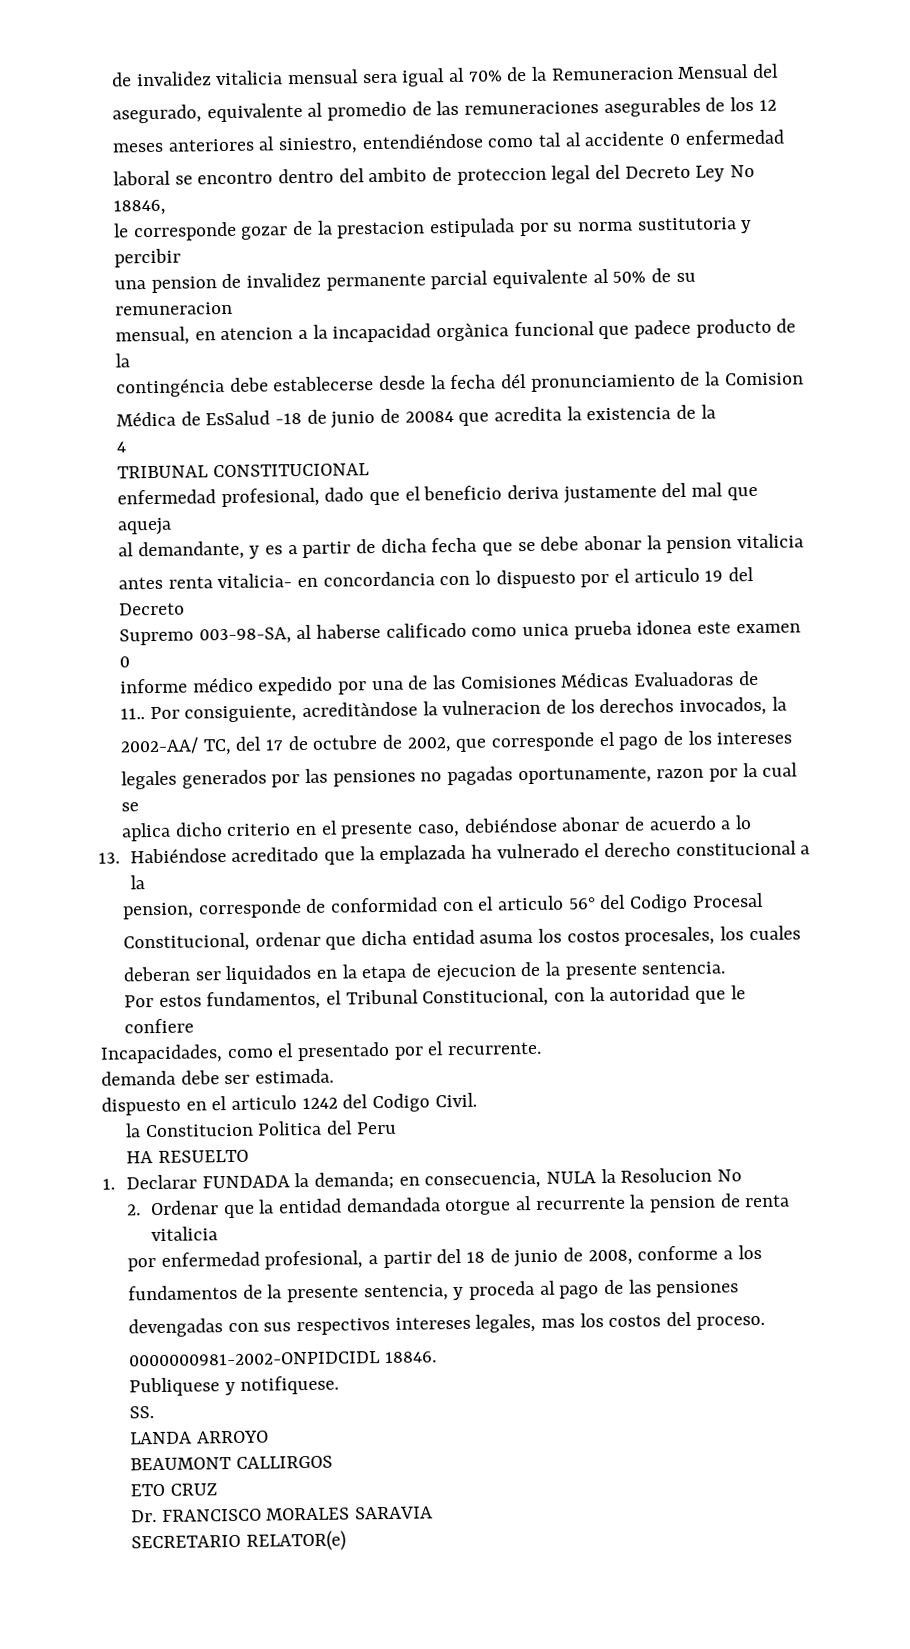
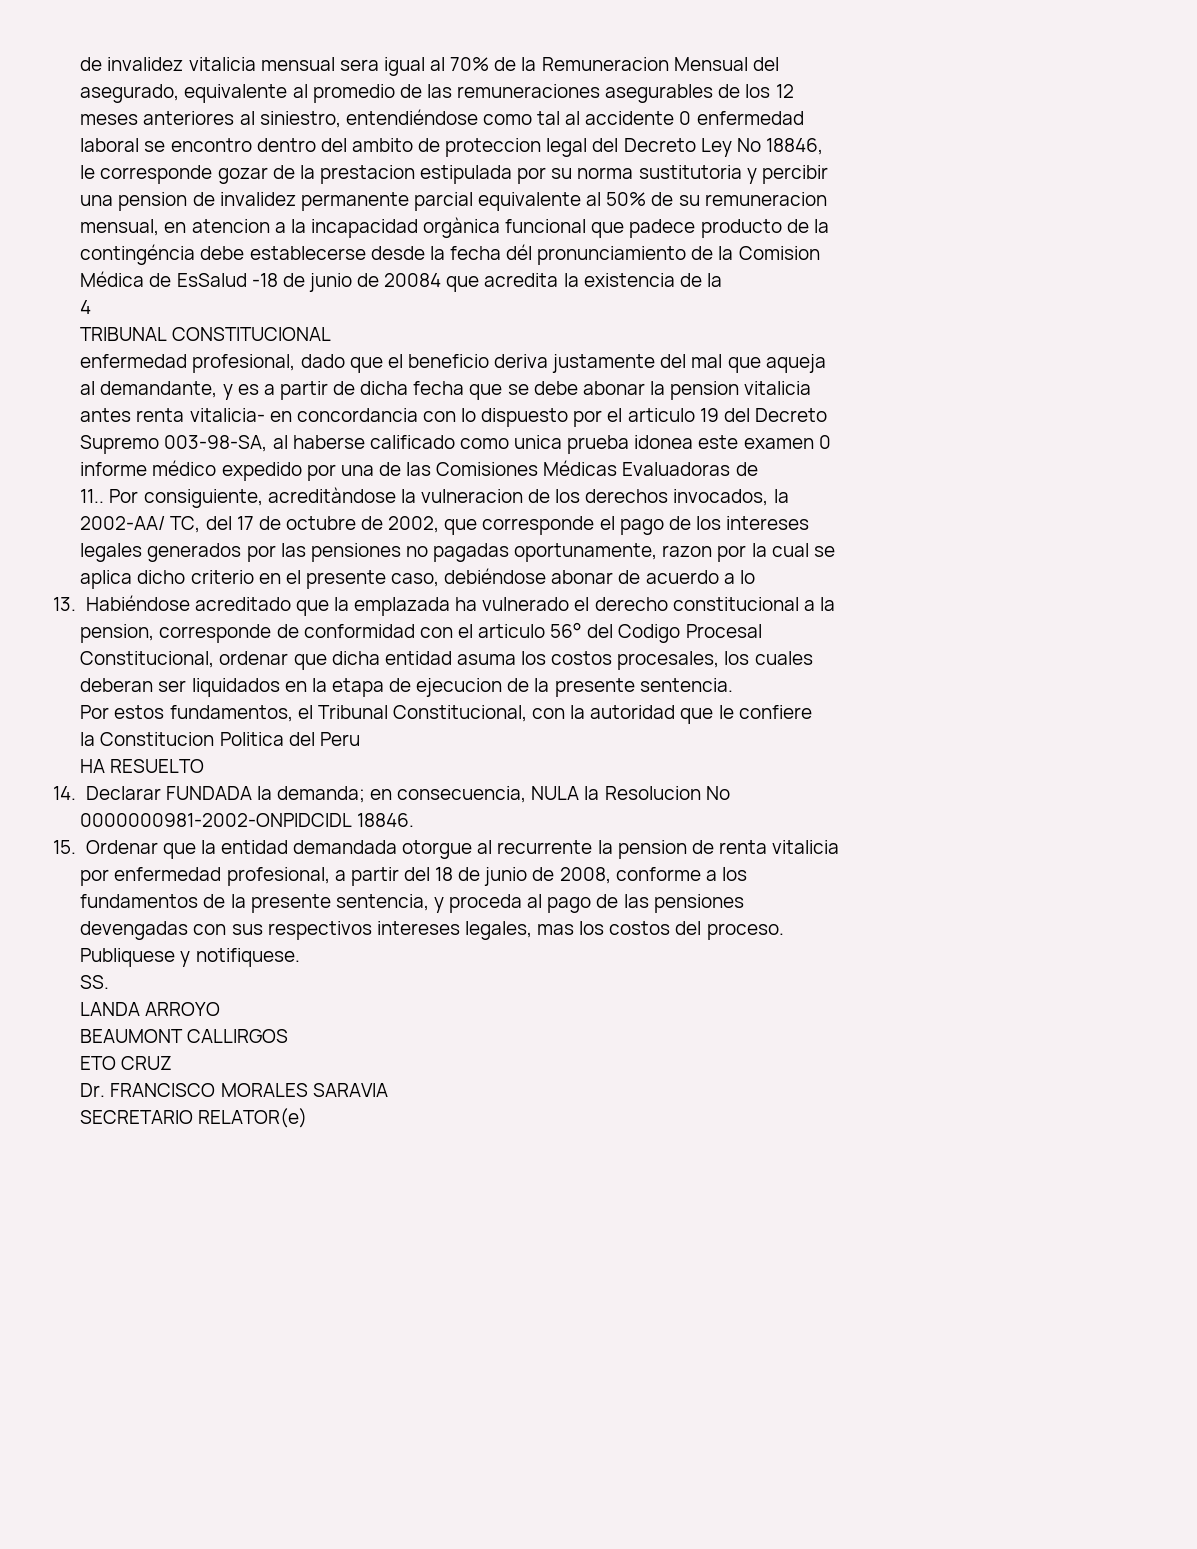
- Incapacidades, como el presentado por el recurrente.
- demanda debe ser estimada.
- dispuesto en el articulo 1242 del Codigo Civil.
- 1. Declarar FUNDADA la demanda; en consecuencia, NULA la Resolucion No
+ 14. Declarar FUNDADA la demanda; en consecuencia, NULA la Resolucion No
- 2. Ordenar que la entidad demandada otorgue al recurrente la pension de renta vitalicia
+ 0000000981-2002-ONPIDCIDL 18846.
+ 15. Ordenar que la entidad demandada otorgue al recurrente la pension de renta vitalicia
- 0000000981-2002-ONPIDCIDL 18846.

